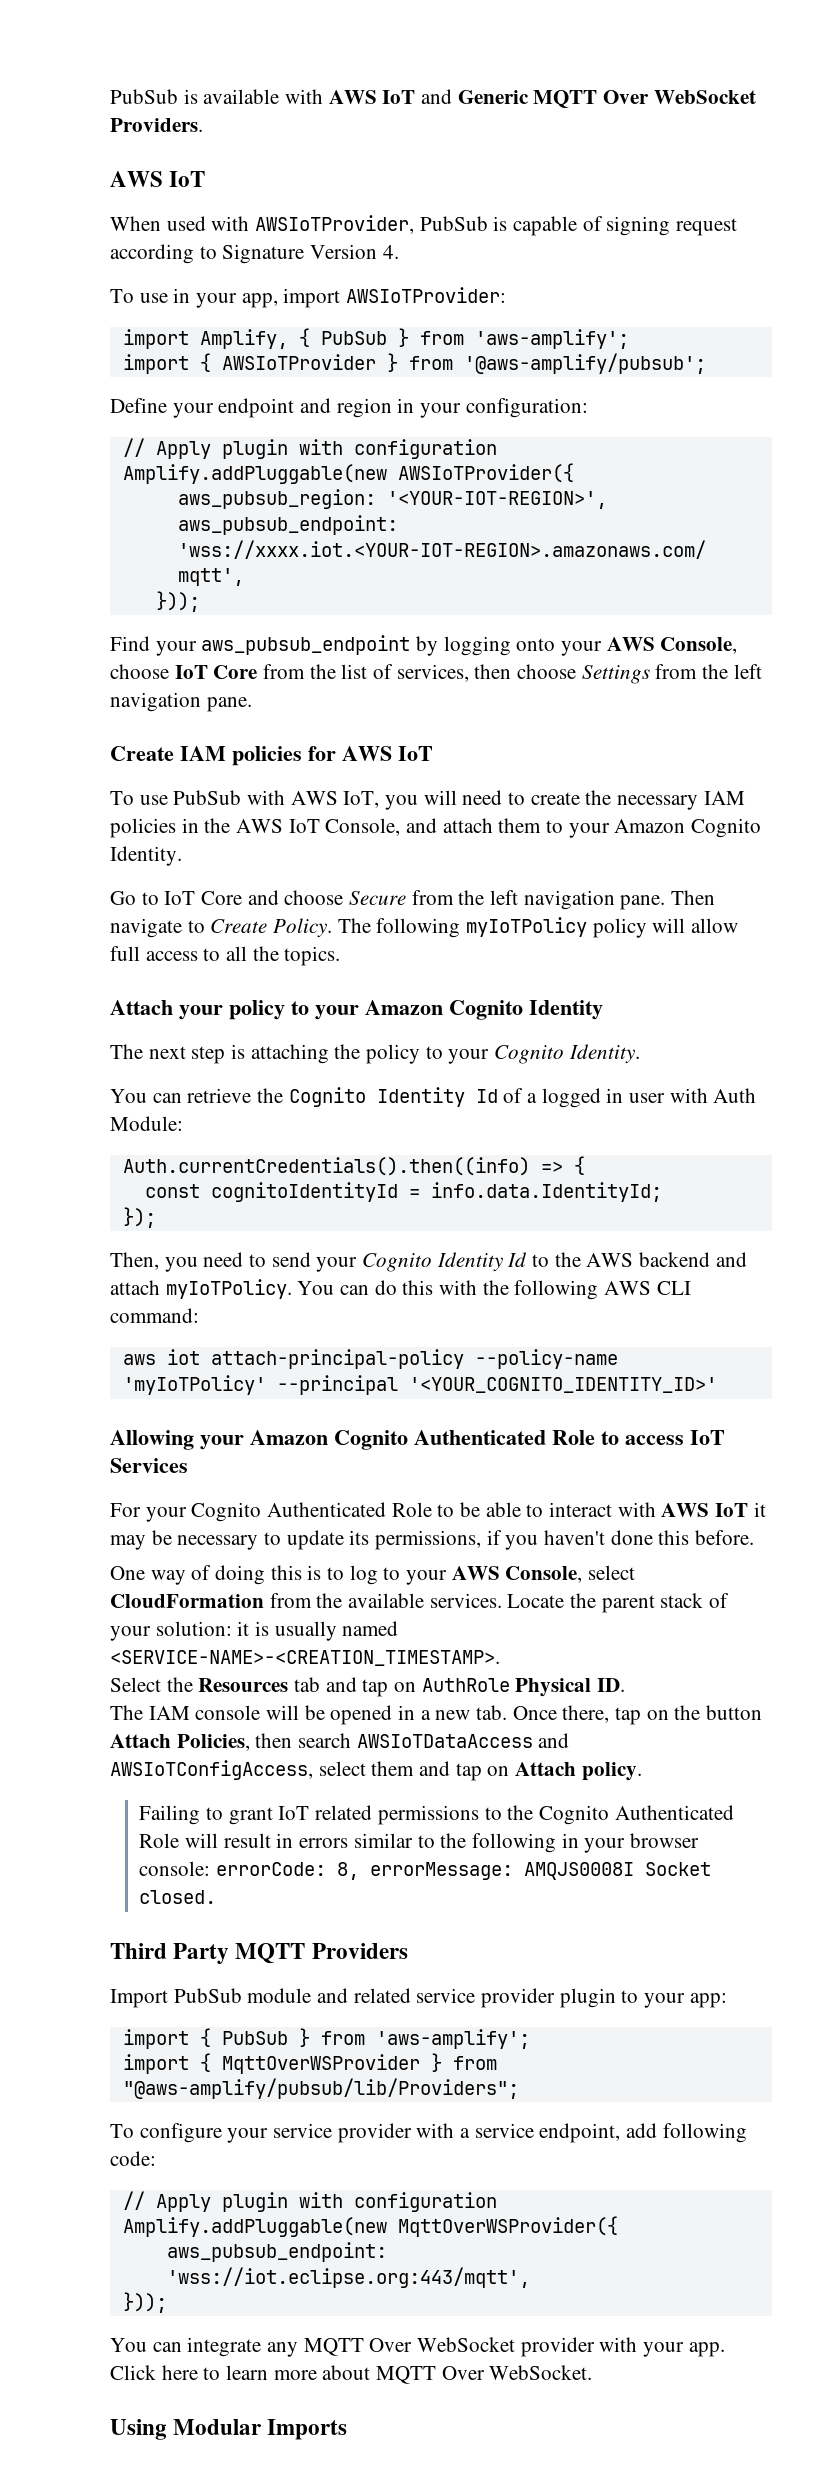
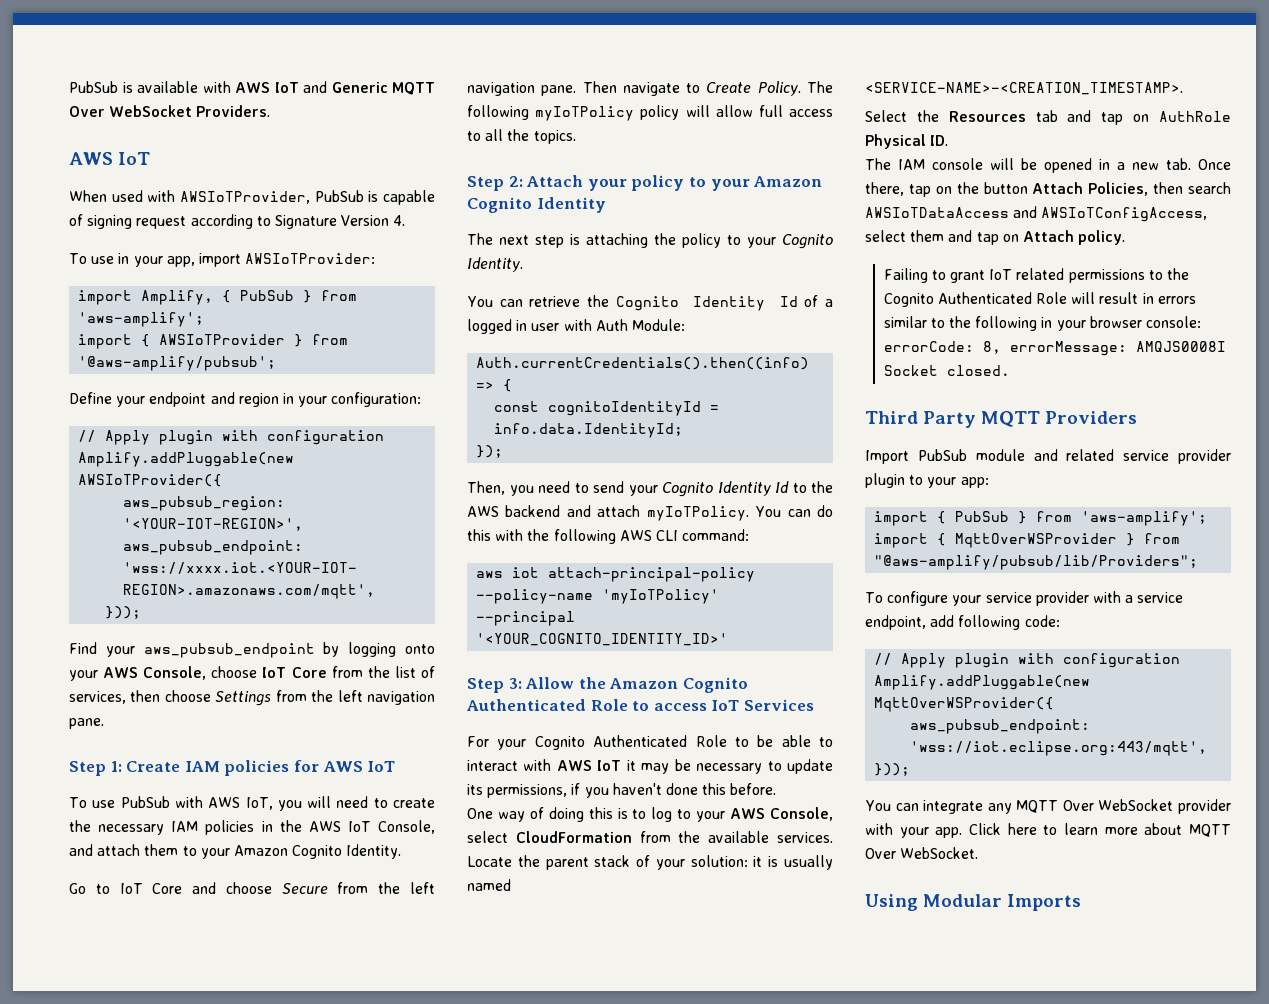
- Create IAM policies for AWS IoT
+ Step 1: Create IAM policies for AWS IoT
- Attach your policy to your Amazon Cognito Identity
+ Step 2: Attach your policy to your Amazon Cognito Identity
- Allowing your Amazon Cognito Authenticated Role to access IoT Services
+ Step 3: Allow the Amazon Cognito Authenticated Role to access IoT Services

